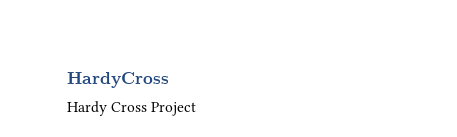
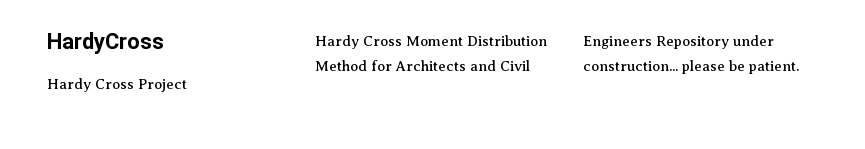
+ Hardy Cross Moment Distribution Method for Architects and Civil Engineers Repository under construction... please be patient.

